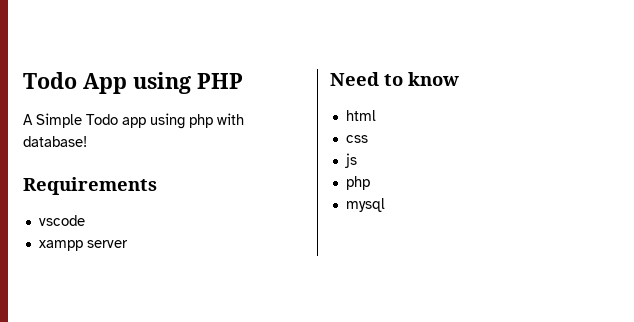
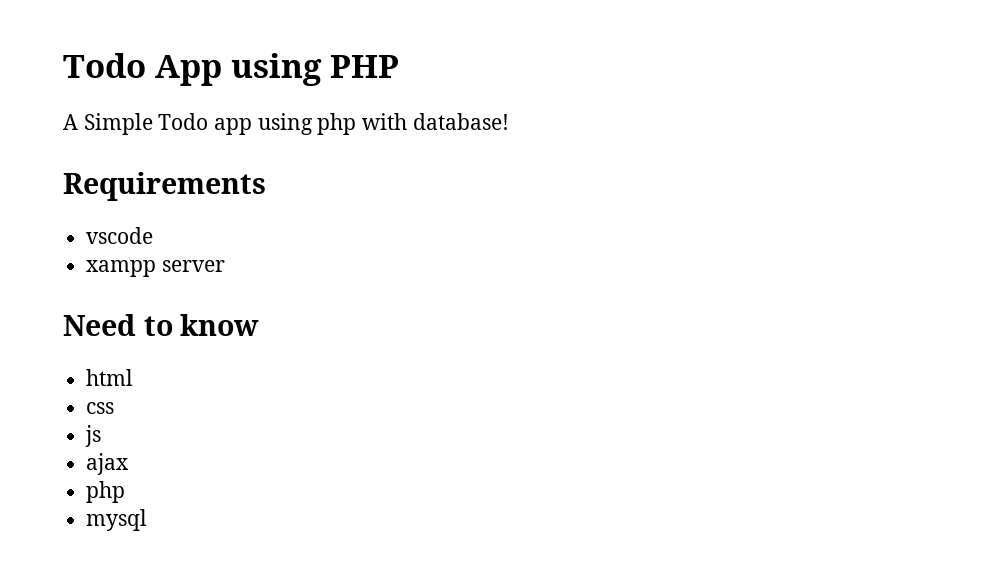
+ ajax

